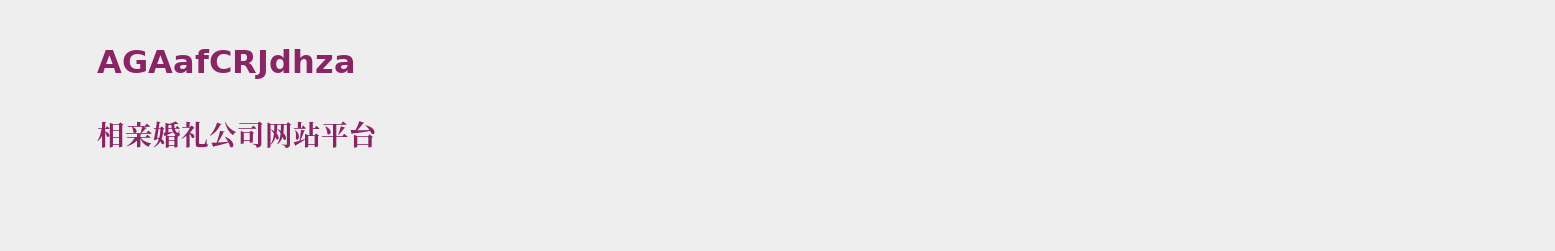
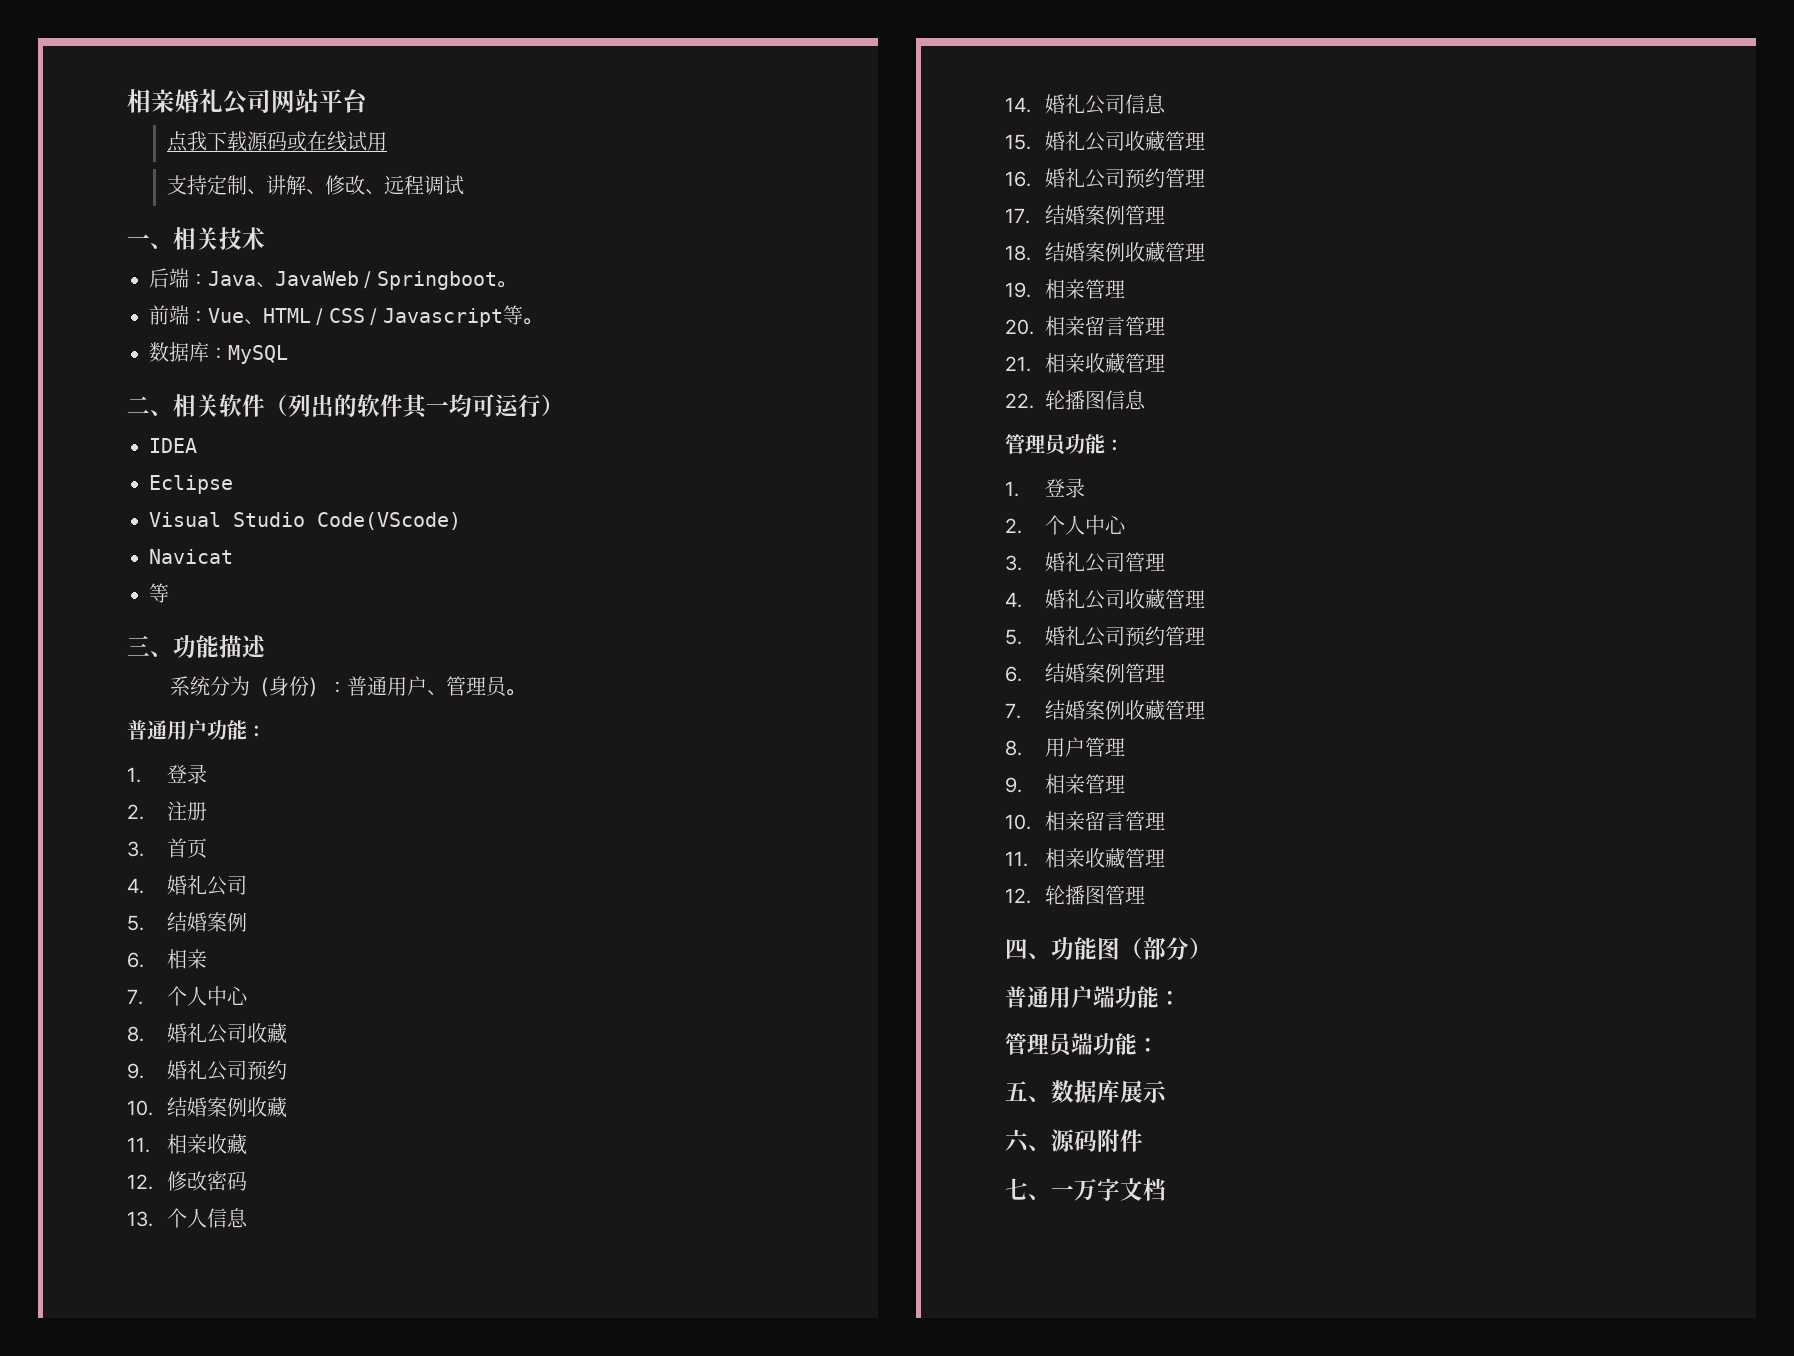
- AGAafCRJdhza
+ 点我下载源码或在线试用
+ 支持定制、讲解、修改、远程调试
+ 一、相关技术
+ 后端：Java、JavaWeb / Springboot。
+ 前端：Vue、HTML / CSS / Javascript等。
+ 数据库：MySQL
+ 二、相关软件（列出的软件其一均可运行）
+ IDEA
+ Eclipse
+ Visual Studio Code(VScode)
+ Navicat
+ 等
+ 三、功能描述
+ 系统分为（身份）：普通用户、管理员。
+ 普通用户功能：
+ 1.登录
+ 2.注册
+ 3.首页
+ 4.婚礼公司
+ 5.结婚案例
+ 6.相亲
+ 7.个人中心
+ 8.婚礼公司收藏
+ 9.婚礼公司预约
+ 10.结婚案例收藏
+ 11.相亲收藏
+ 12.修改密码
+ 13.个人信息
+ 14.婚礼公司信息
+ 15.婚礼公司收藏管理
+ 16.婚礼公司预约管理
+ 17.结婚案例管理
+ 18.结婚案例收藏管理
+ 19.相亲管理
+ 20.相亲留言管理
+ 21.相亲收藏管理
+ 22.轮播图信息
+ 管理员功能：
+ 1.登录
+ 2.个人中心
+ 3.婚礼公司管理
+ 4.婚礼公司收藏管理
+ 5.婚礼公司预约管理
+ 6.结婚案例管理
+ 7.结婚案例收藏管理
+ 8.用户管理
+ 9.相亲管理
+ 10.相亲留言管理
+ 11.相亲收藏管理
+ 12.轮播图管理
+ 四、功能图（部分）
+ 普通用户端功能：
+ 管理员端功能：
+ 五、数据库展示
+ 六、源码附件
+ 七、一万字文档

